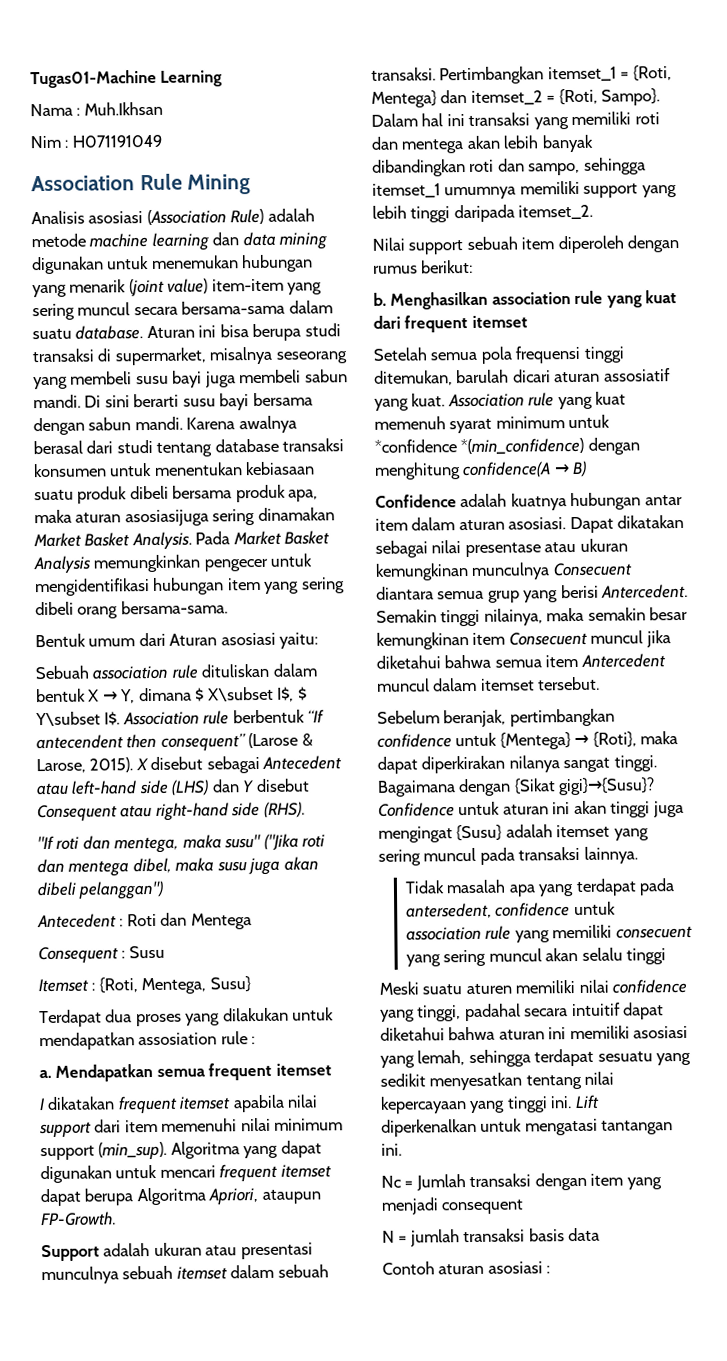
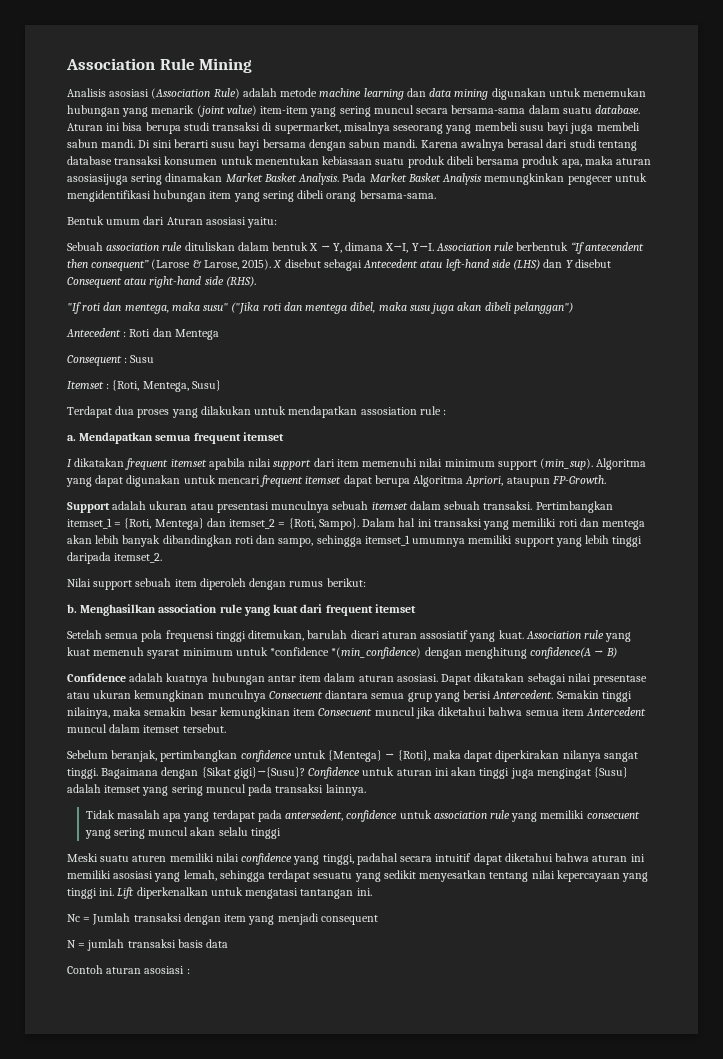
- Tugas01-Machine Learning
- Nama : Muh.Ikhsan
- Nim : H071191049
- Sebuah association rule dituliskan dalam bentuk X → Y, dimana $ X\subset I$, $ Y\subset I$. Association rule berbentuk “If antecendent then consequent” (Larose & Larose, 2015).
+ Sebuah association rule dituliskan dalam bentuk X → Y, dimana X→I, Y→I. Association rule berbentuk “If antecendent then consequent” (Larose & Larose, 2015).

